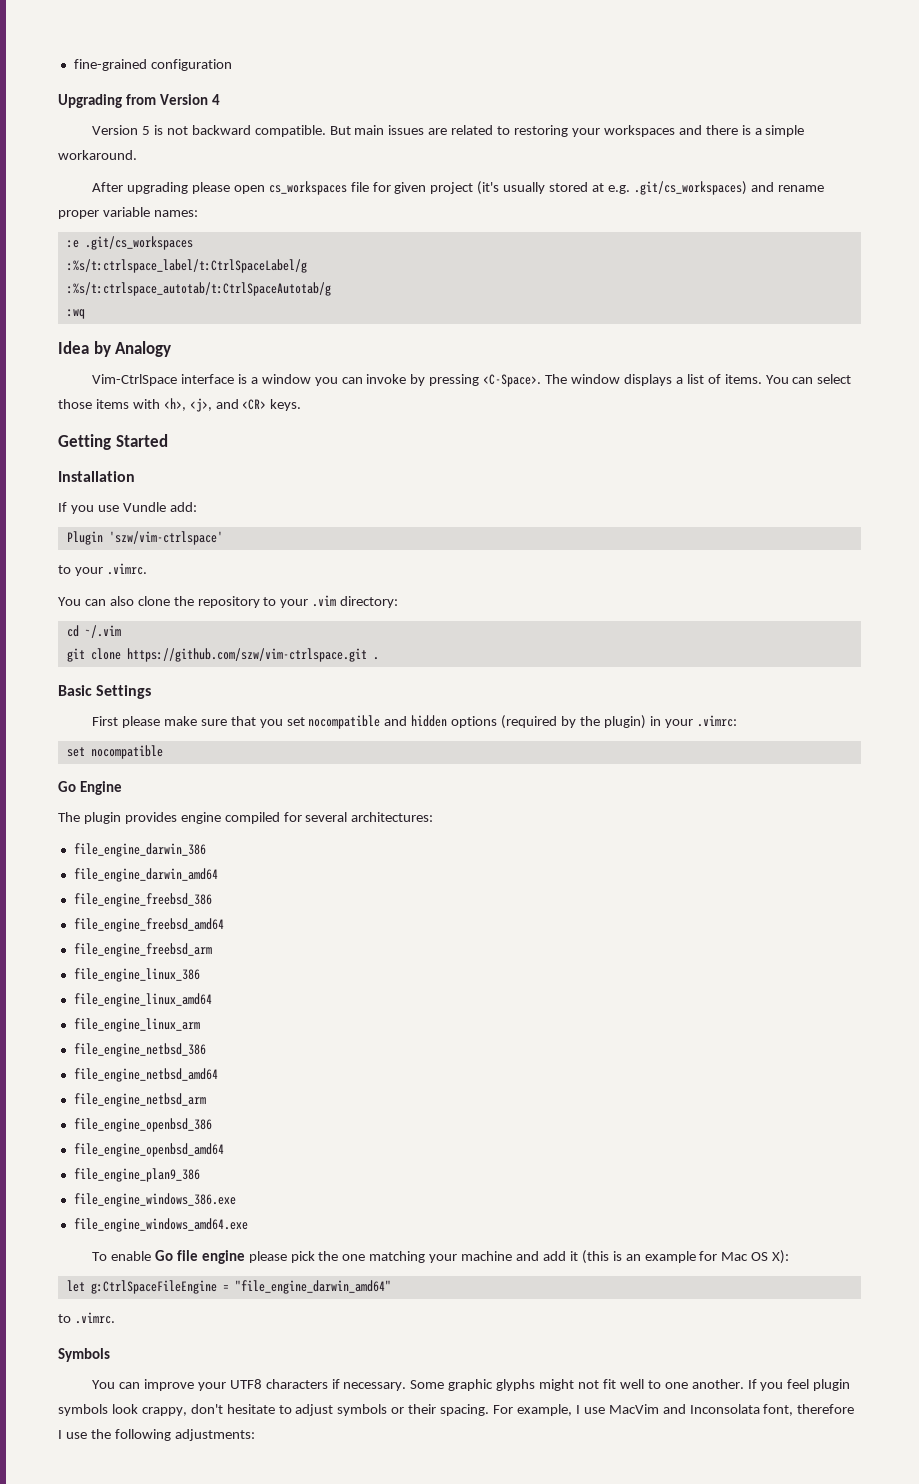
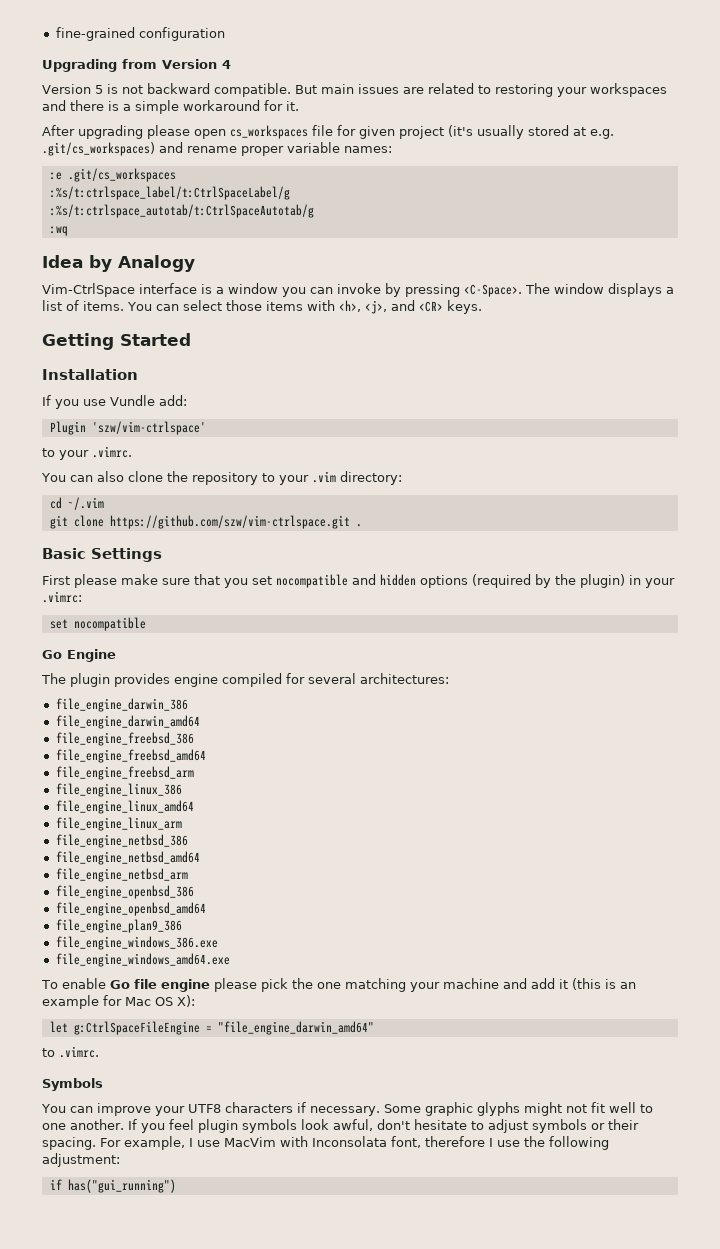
- But main issues are related to restoring your workspaces and there is a simple workaround.
+ But main issues are related to restoring your workspaces and there is a simple workaround for it.
- If you feel plugin symbols look crappy, don't hesitate to adjust symbols or their spacing.
+ If you feel plugin symbols look awful, don't hesitate to adjust symbols or their spacing.
- For example, I use MacVim and Inconsolata font, therefore I use the following adjustments:
+ For example, I use MacVim with Inconsolata font, therefore I use the following adjustment:
+ if has("gui_running")

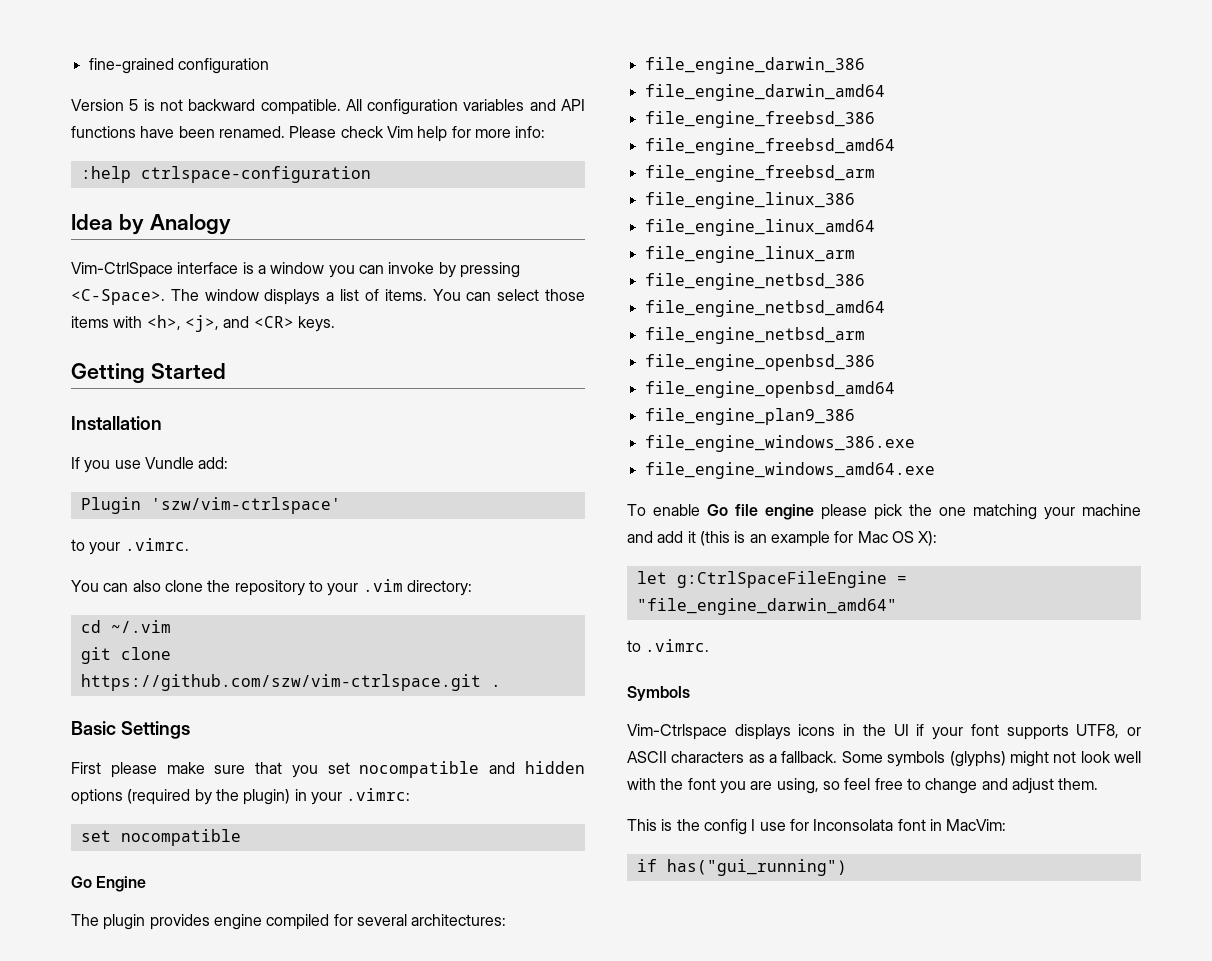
- Upgrading from Version 4
- But main issues are related to restoring your workspaces and there is a simple workaround for it.
- After upgrading please open cs_workspaces file for given project (it's usually stored at e.g. .git/cs_workspaces) and rename proper variable names:
- :e .git/cs_workspaces
- :%s/t:ctrlspace_label/t:CtrlSpaceLabel/g
- :%s/t:ctrlspace_autotab/t:CtrlSpaceAutotab/g
- :wq
+ All configuration variables and API functions have been renamed. Please check Vim help for more info:
+ :help ctrlspace-configuration
- You can improve your UTF8 characters if necessary. Some graphic glyphs might not fit well to one another. If you feel plugin symbols look awful, don't hesitate to adjust symbols or their spacing. For example, I use MacVim with Inconsolata font, therefore I use the following adjustment:
+ Vim-Ctrlspace displays icons in the UI if your font supports UTF8, or ASCII characters as a fallback. Some symbols (glyphs) might not look well with the font you are using, so feel free to change and adjust them.
+ This is the config I use for Inconsolata font in MacVim:

